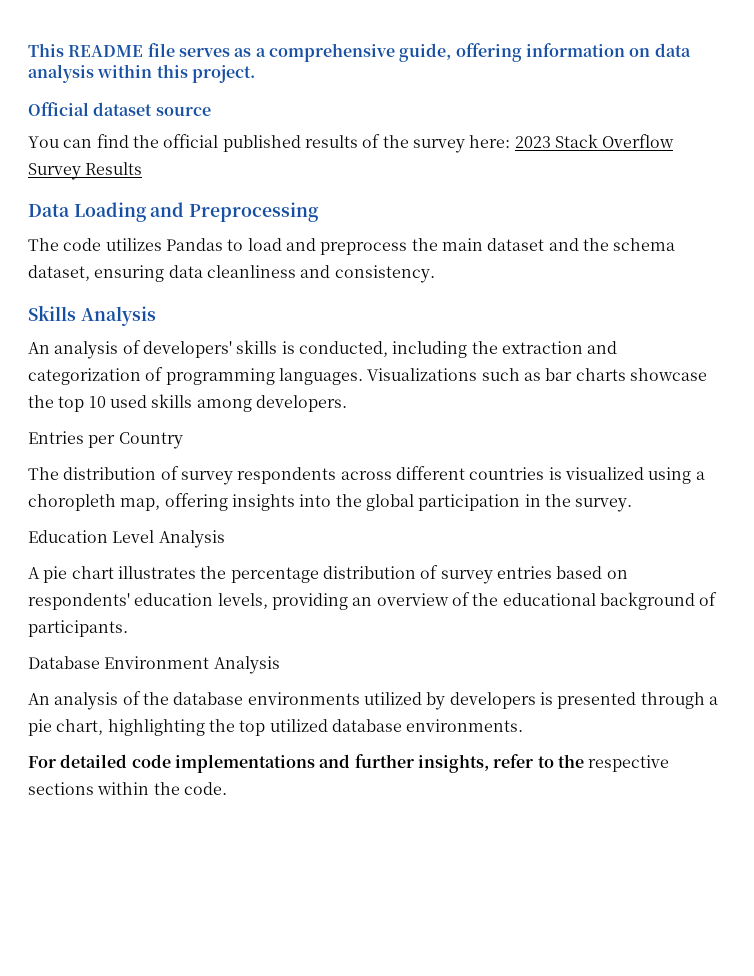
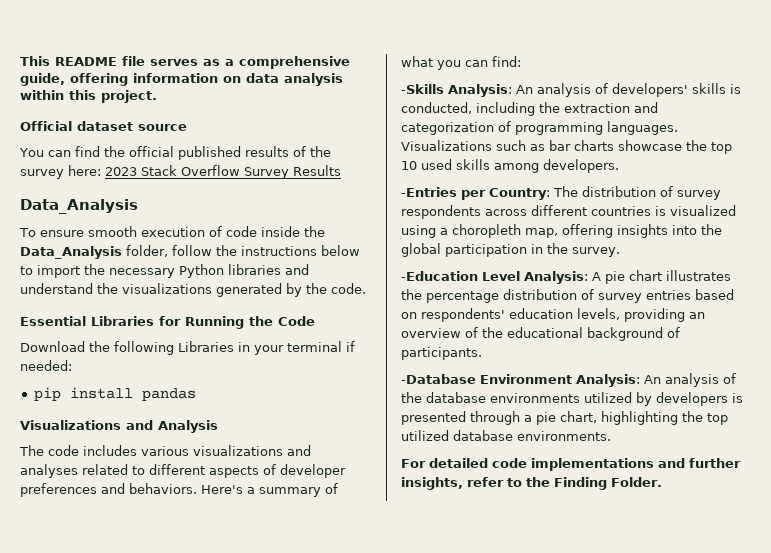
  You can find the official published results of the survey here: 2023 Stack Overflow Survey Results
- Data Loading and Preprocessing
- The code utilizes Pandas to load and preprocess the main dataset and the schema dataset, ensuring data cleanliness and consistency.
- Skills Analysis
- An analysis of developers' skills is conducted, including the extraction and categorization of programming languages.
+ Data_Analysis
+ To ensure smooth execution of code inside the Data_Analysis folder, follow the instructions below to import the necessary Python libraries and understand the visualizations generated by the code.
+ Essential Libraries for Running the Code
+ Download the following Libraries in your terminal if needed:
+ pip install pandas
+ Visualizations and Analysis
+ The code includes various visualizations and analyses related to different aspects of developer preferences and behaviors. Here's a summary of what you can find:
+ -Skills Analysis: An analysis of developers' skills is conducted, including the extraction and categorization of programming languages.
- Entries per Country
- The distribution of survey respondents across different countries is visualized using a choropleth map, offering insights into the global participation in the survey.
+ -Entries per Country: The distribution of survey respondents across different countries is visualized using a choropleth map, offering insights into the global participation in the survey.
- Education Level Analysis
- A pie chart illustrates the percentage distribution of survey entries based on respondents' education levels, providing an overview of the educational background of participants.
+ -Education Level Analysis: A pie chart illustrates the percentage distribution of survey entries based on respondents' education levels, providing an overview of the educational background of participants.
- Database Environment Analysis
- An analysis of the database environments utilized by developers is presented through a pie chart, highlighting the top utilized database environments.
+ -Database Environment Analysis: An analysis of the database environments utilized by developers is presented through a pie chart, highlighting the top utilized database environments.
- For detailed code implementations and further insights, refer to the respective sections within the code.
+ For detailed code implementations and further insights, refer to the Finding Folder.

